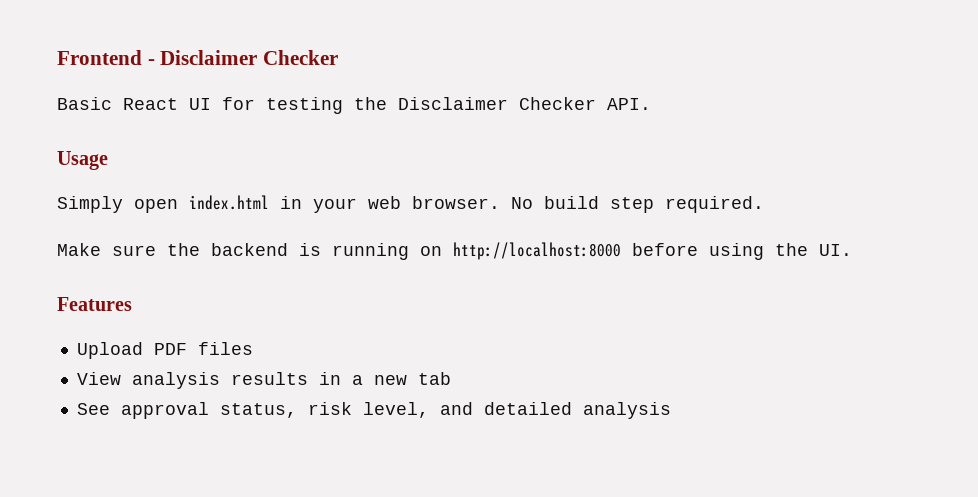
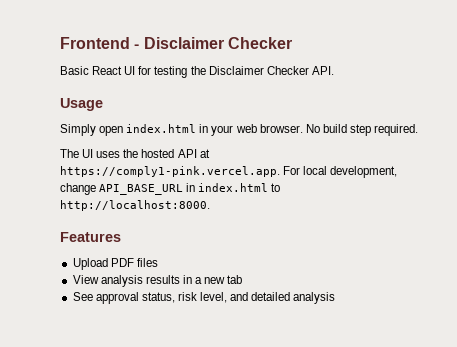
- Make sure the backend is running on http://localhost:8000 before using the UI.
+ The UI uses the hosted API at https://comply1-pink.vercel.app. For local development, change API_BASE_URL in index.html to http://localhost:8000.

